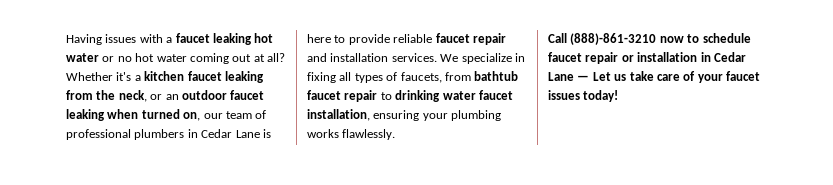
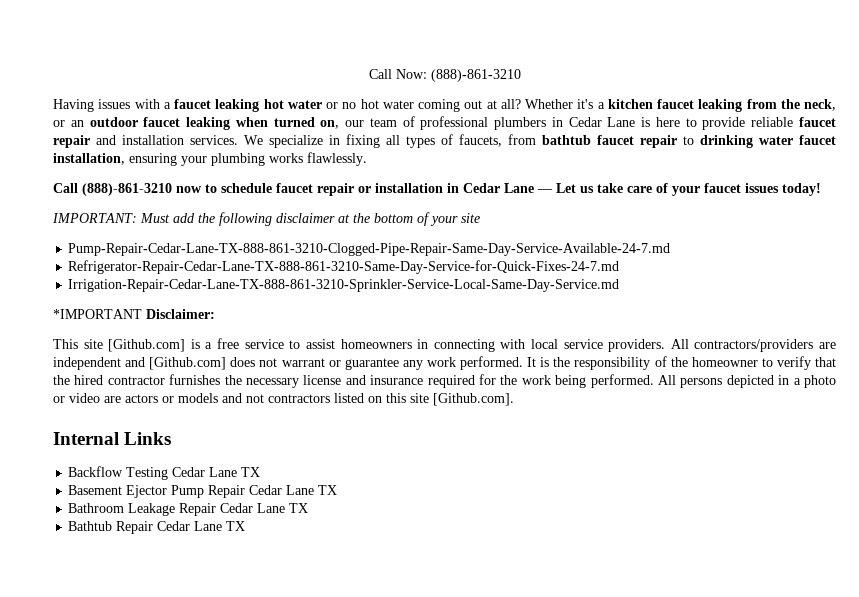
+ Call Now: (888)-861-3210
+ IMPORTANT: Must add the following disclaimer at the bottom of your site
+ Pump-Repair-Cedar-Lane-TX-888-861-3210-Clogged-Pipe-Repair-Same-Day-Service-Available-24-7.md
+ Refrigerator-Repair-Cedar-Lane-TX-888-861-3210-Same-Day-Service-for-Quick-Fixes-24-7.md
+ Irrigation-Repair-Cedar-Lane-TX-888-861-3210-Sprinkler-Service-Local-Same-Day-Service.md
+ *IMPORTANT Disclaimer:
+ This site [Github.com] is a free service to assist homeowners in connecting with local service providers. All contractors/providers are independent and [Github.com] does not warrant or guarantee any work performed. It is the responsibility of the homeowner to verify that the hired contractor furnishes the necessary license and insurance required for the work being performed. All persons depicted in a photo or video are actors or models and not contractors listed on this site [Github.com].
+ Internal Links
+ Backflow Testing Cedar Lane TX
+ Basement Ejector Pump Repair Cedar Lane TX
+ Bathroom Leakage Repair Cedar Lane TX
+ Bathtub Repair Cedar Lane TX

